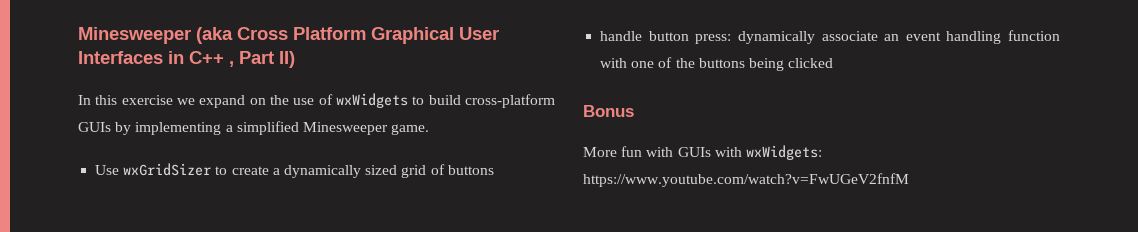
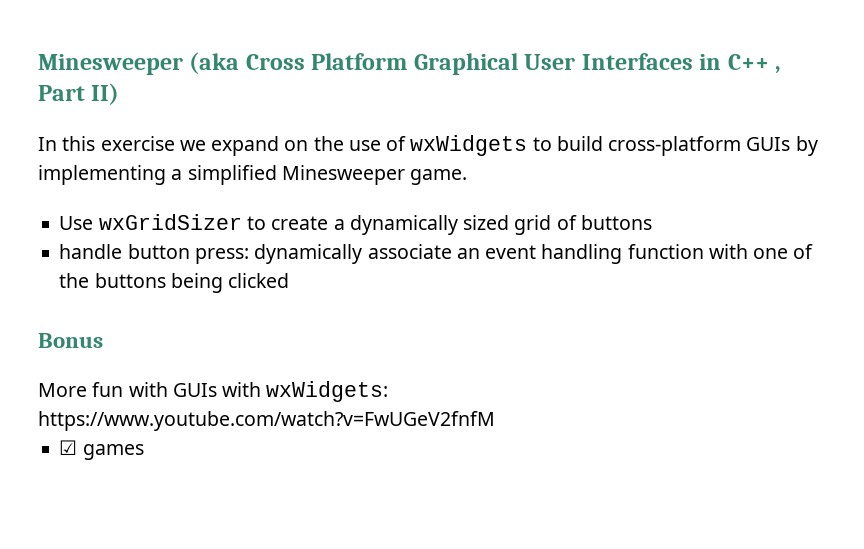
+ ☑ games

